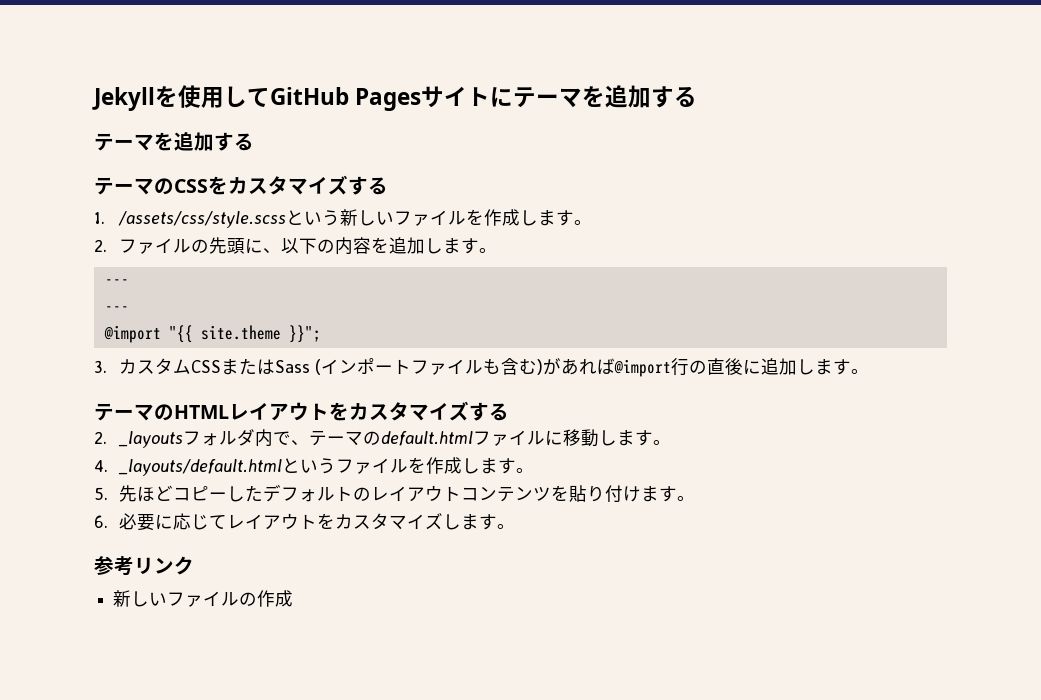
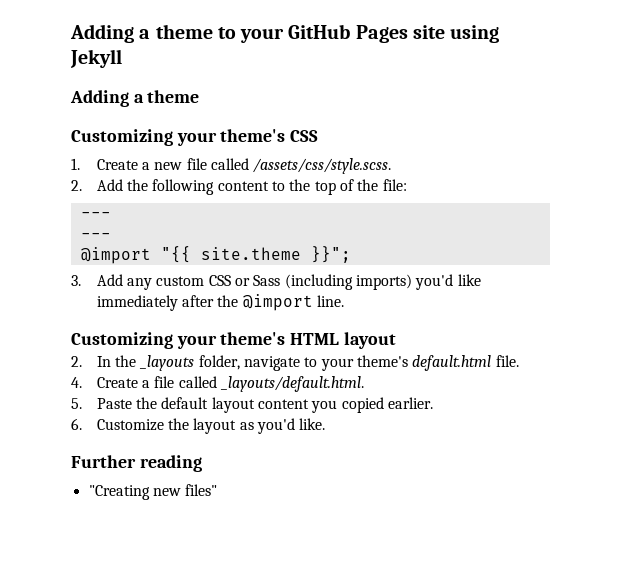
- Jekyllを使用してGitHub Pagesサイトにテーマを追加する
- テーマを追加する
- テーマのCSSをカスタマイズする
- 1. /assets/css/style.scssという新しいファイルを作成します。
- 2.ファイルの先頭に、以下の内容を追加します。
+ Adding a theme to your GitHub Pages site using Jekyll
+ Adding a theme
+ Customizing your theme's CSS
+ 1. Create a new file called /assets/css/style.scss.
+ 2. Add the following content to the top of the file:
- 3.カスタムCSSまたはSass (インポートファイルも含む)があれば@import行の直後に追加します。
- テーマのHTMLレイアウトをカスタマイズする
- 2. _layoutsフォルダ内で、テーマのdefault.htmlファイルに移動します。
- 4. _layouts/default.htmlというファイルを作成します。
- 5.先ほどコピーしたデフォルトのレイアウトコンテンツを貼り付けます。
- 6.必要に応じてレイアウトをカスタマイズします。
- 参考リンク
- 新しいファイルの作成
+ 3. Add any custom CSS or Sass (including imports) you'd like immediately after the @import line.
+ Customizing your theme's HTML layout
+ 2. In the _layouts folder, navigate to your theme's default.html file.
+ 4. Create a file called _layouts/default.html.
+ 5. Paste the default layout content you copied earlier.
+ 6. Customize the layout as you'd like.
+ Further reading
+ "Creating new files"

